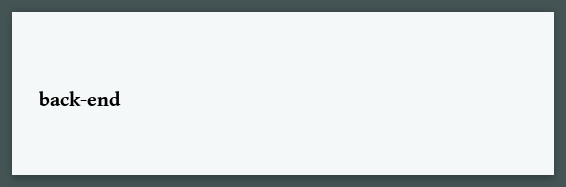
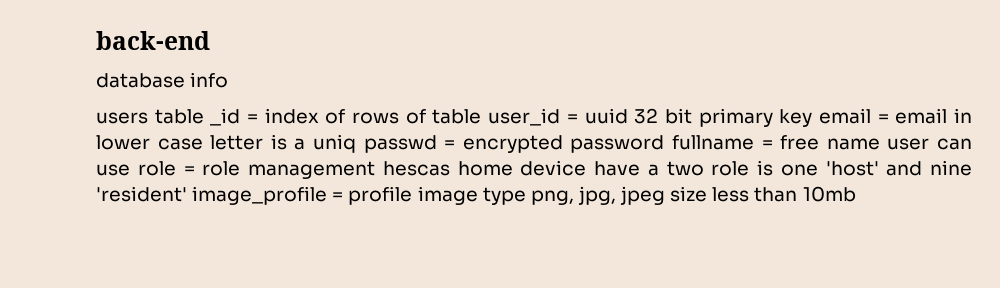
+ database info
+ users table _id = index of rows of table user_id = uuid 32 bit primary key email = email in lower case letter is a uniq passwd = encrypted password fullname = free name user can use role = role management hescas home device have a two role is one 'host' and nine 'resident' image_profile = profile image type png, jpg, jpeg size less than 10mb

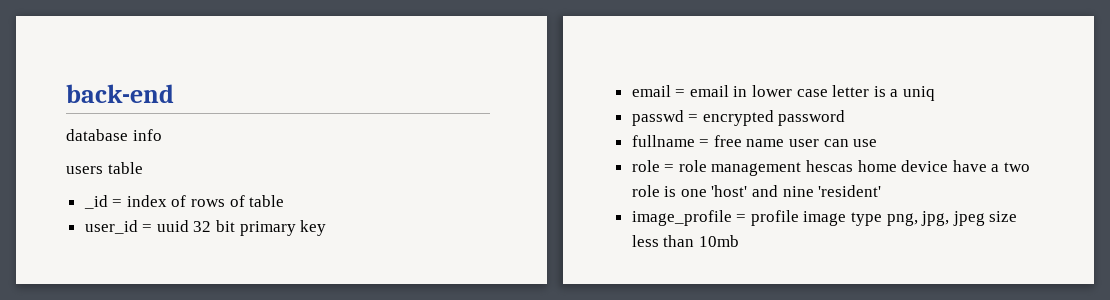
- users table _id = index of rows of table user_id = uuid 32 bit primary key email = email in lower case letter is a uniq passwd = encrypted password fullname = free name user can use role = role management hescas home device have a two role is one 'host' and nine 'resident' image_profile = profile image type png, jpg, jpeg size less than 10mb
+ users table
+ _id = index of rows of table
+ user_id = uuid 32 bit primary key
+ email = email in lower case letter is a uniq
+ passwd = encrypted password
+ fullname = free name user can use
+ role = role management hescas home device have a two role is one 'host' and nine 'resident'
+ image_profile = profile image type png, jpg, jpeg size less than 10mb

